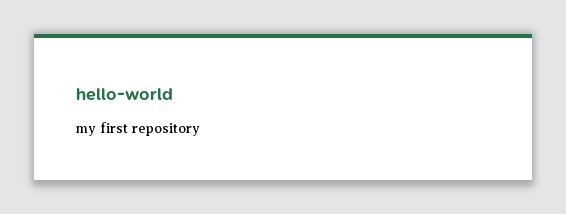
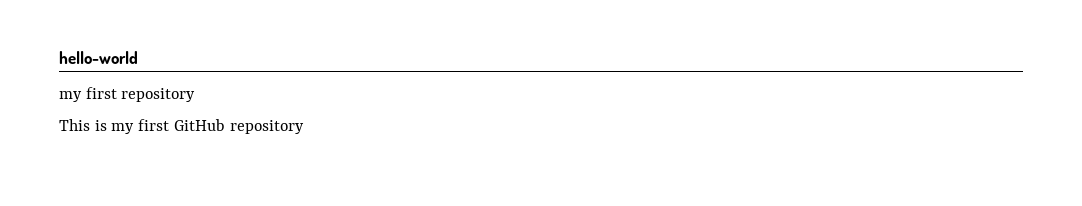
+ This is my first GitHub repository

